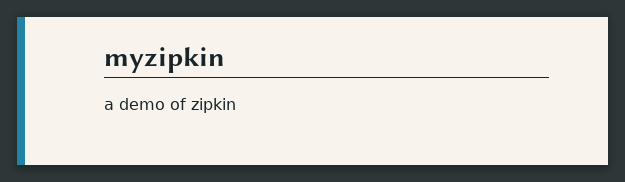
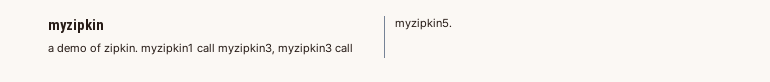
- a demo of zipkin
+ a demo of zipkin. myzipkin1 call myzipkin3, myzipkin3 call myzipkin5.

